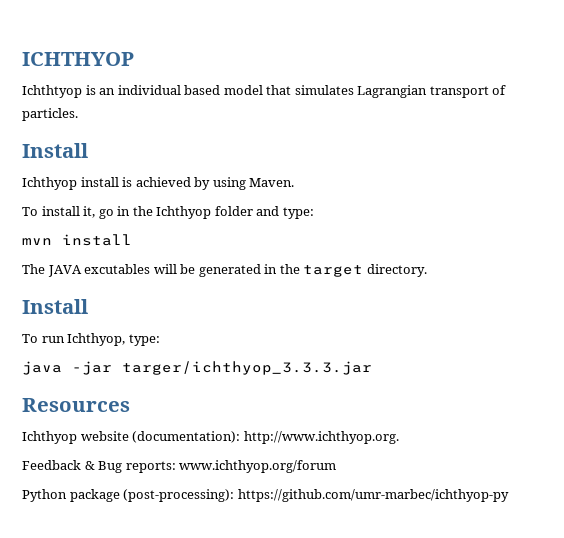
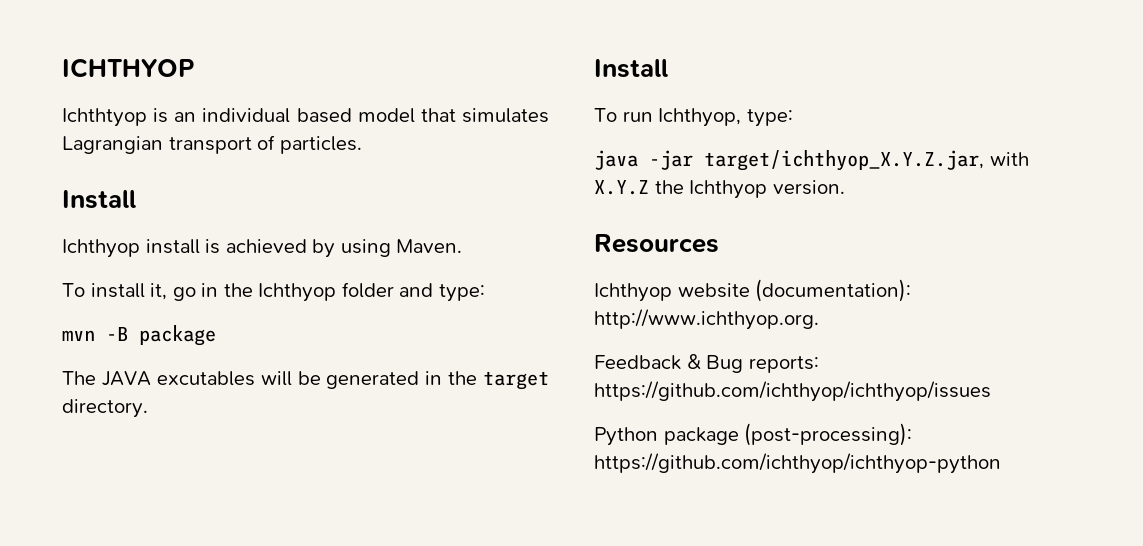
- mvn install
+ mvn -B package
- java -jar targer/ichthyop_3.3.3.jar
+ java -jar target/ichthyop_X.Y.Z.jar, with X.Y.Z the Ichthyop version.
- Feedback & Bug reports: www.ichthyop.org/forum
+ Feedback & Bug reports: https://github.com/ichthyop/ichthyop/issues
- Python package (post-processing): https://github.com/umr-marbec/ichthyop-py
+ Python package (post-processing): https://github.com/ichthyop/ichthyop-python

